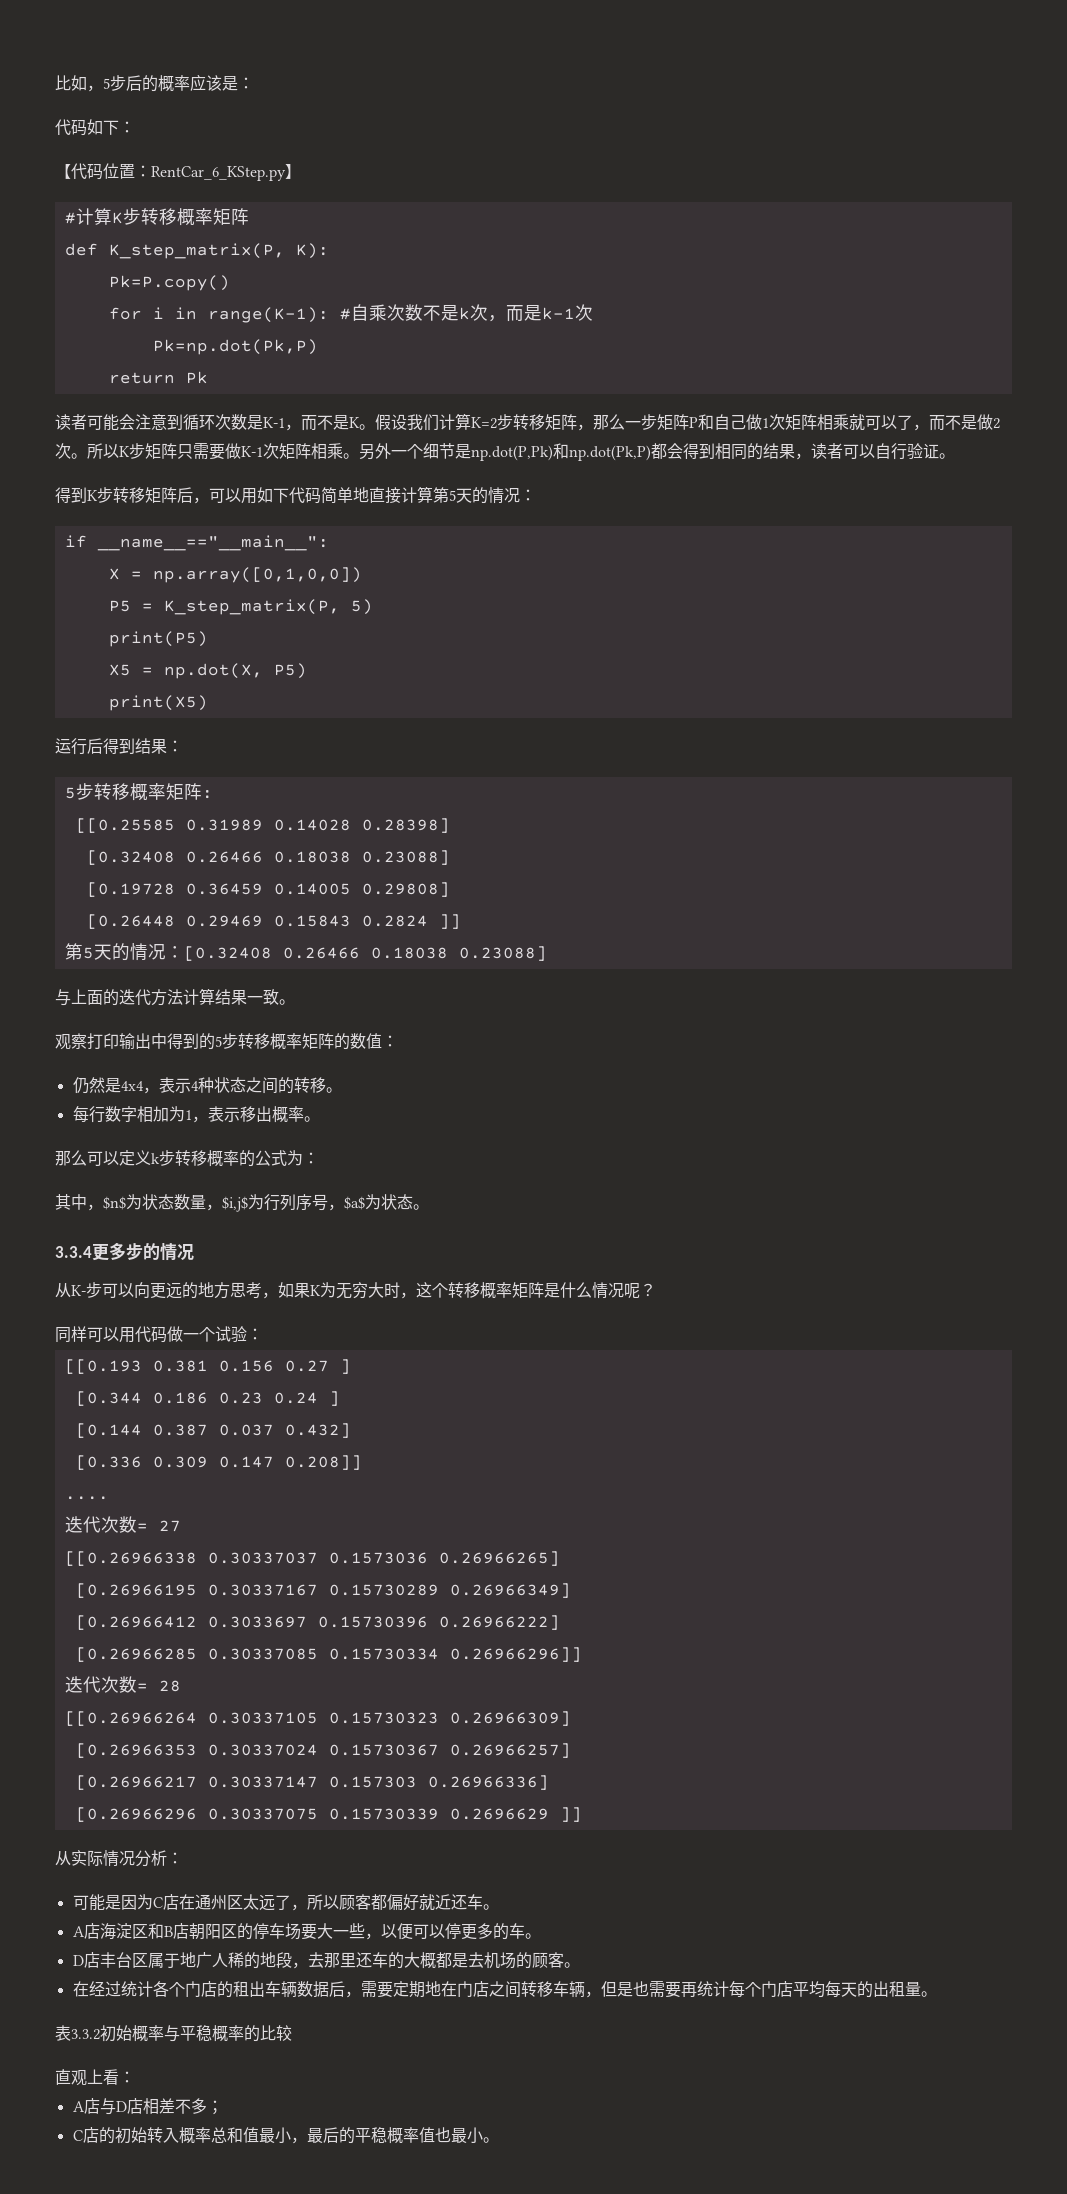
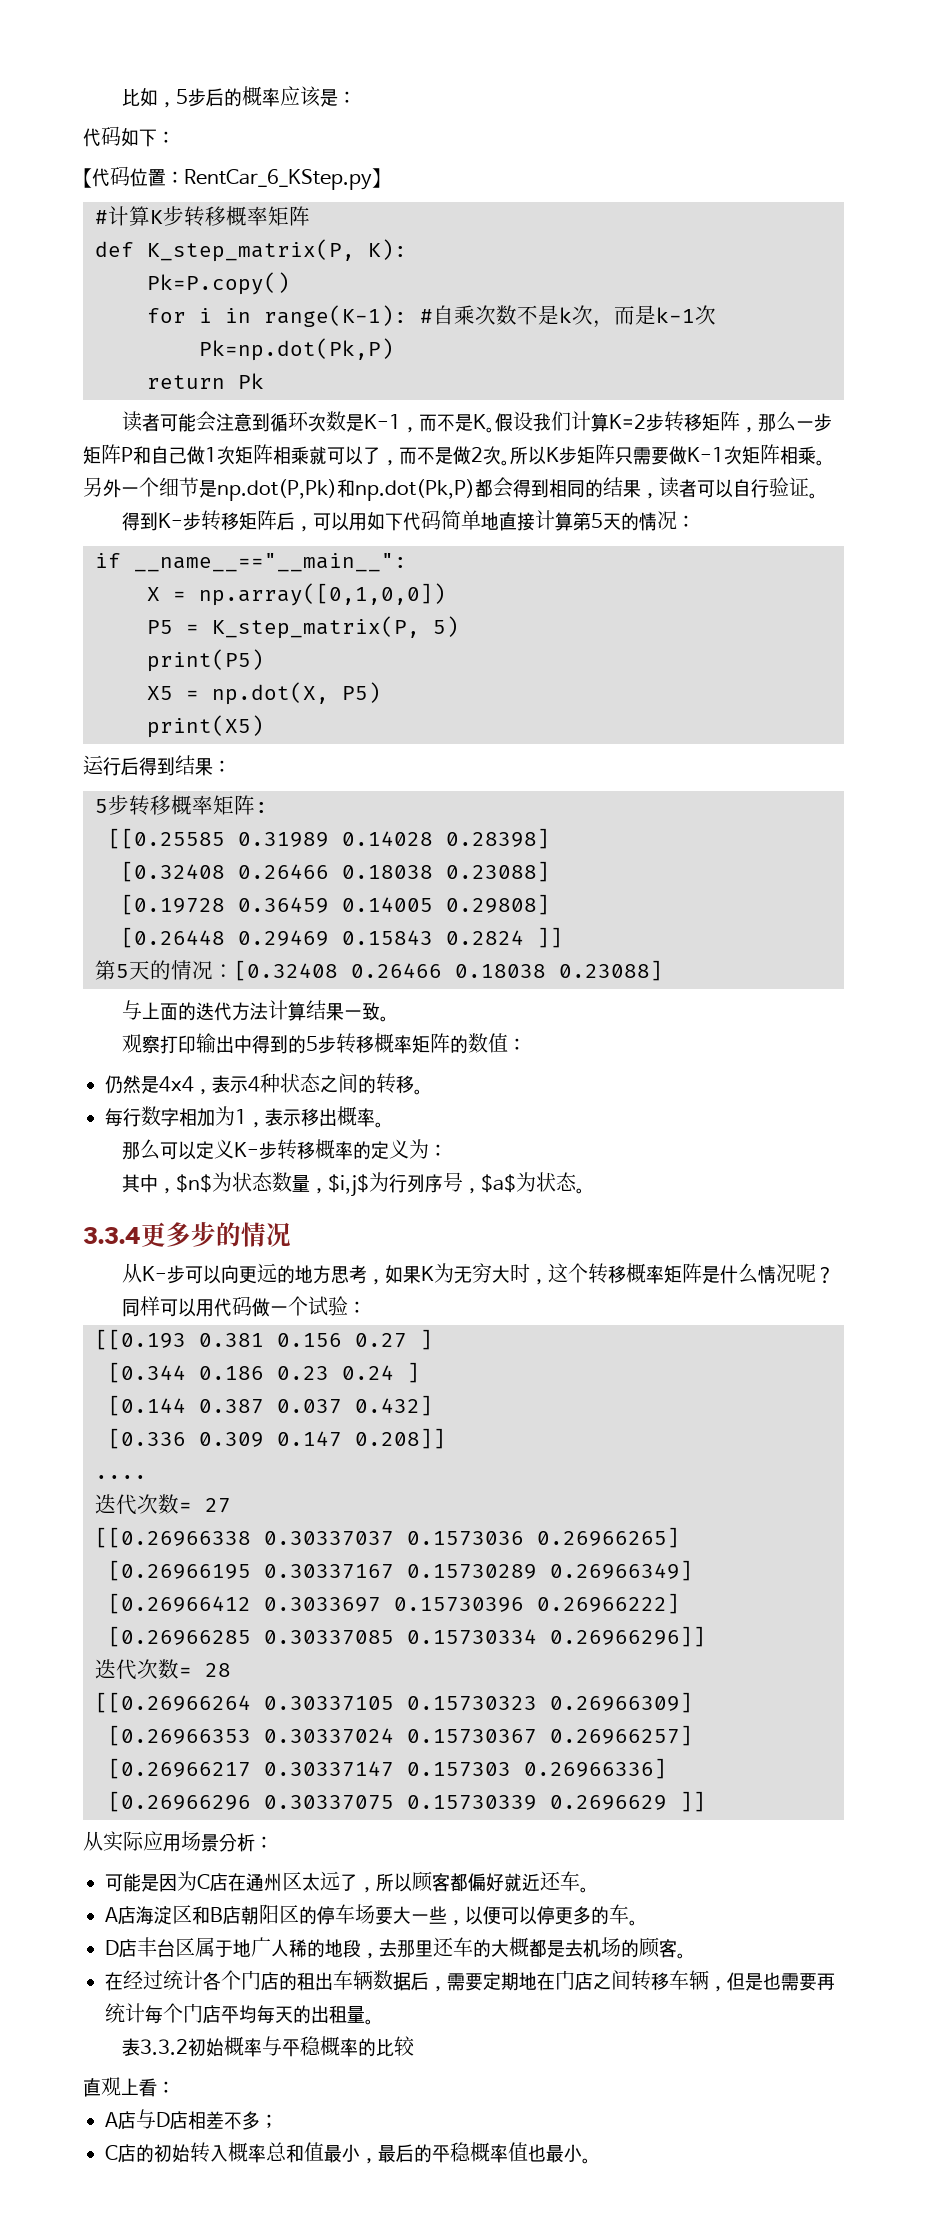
- 得到K步转移矩阵后，可以用如下代码简单地直接计算第5天的情况：
+ 得到K-步转移矩阵后，可以用如下代码简单地直接计算第5天的情况：
- 那么可以定义k步转移概率的公式为：
+ 那么可以定义K-步转移概率的定义为：
- 从实际情况分析：
+ 从实际应用场景分析：

